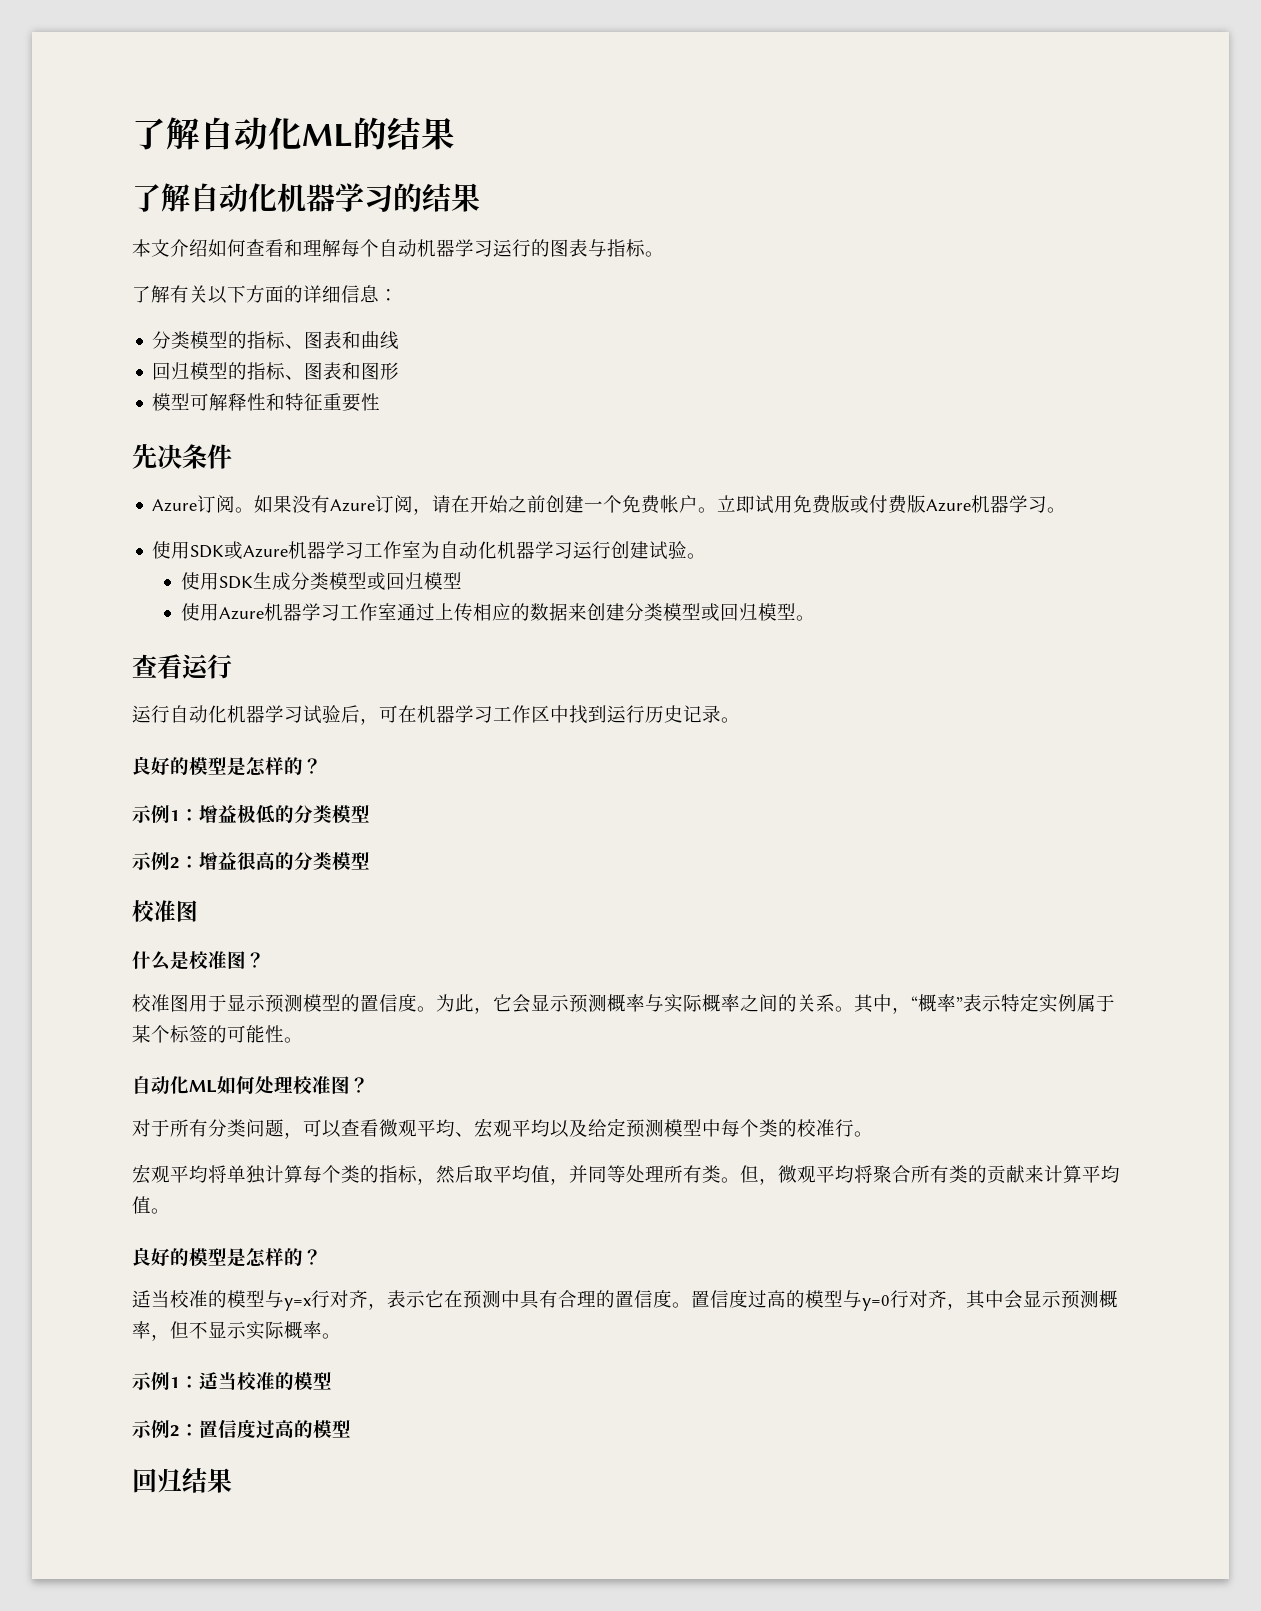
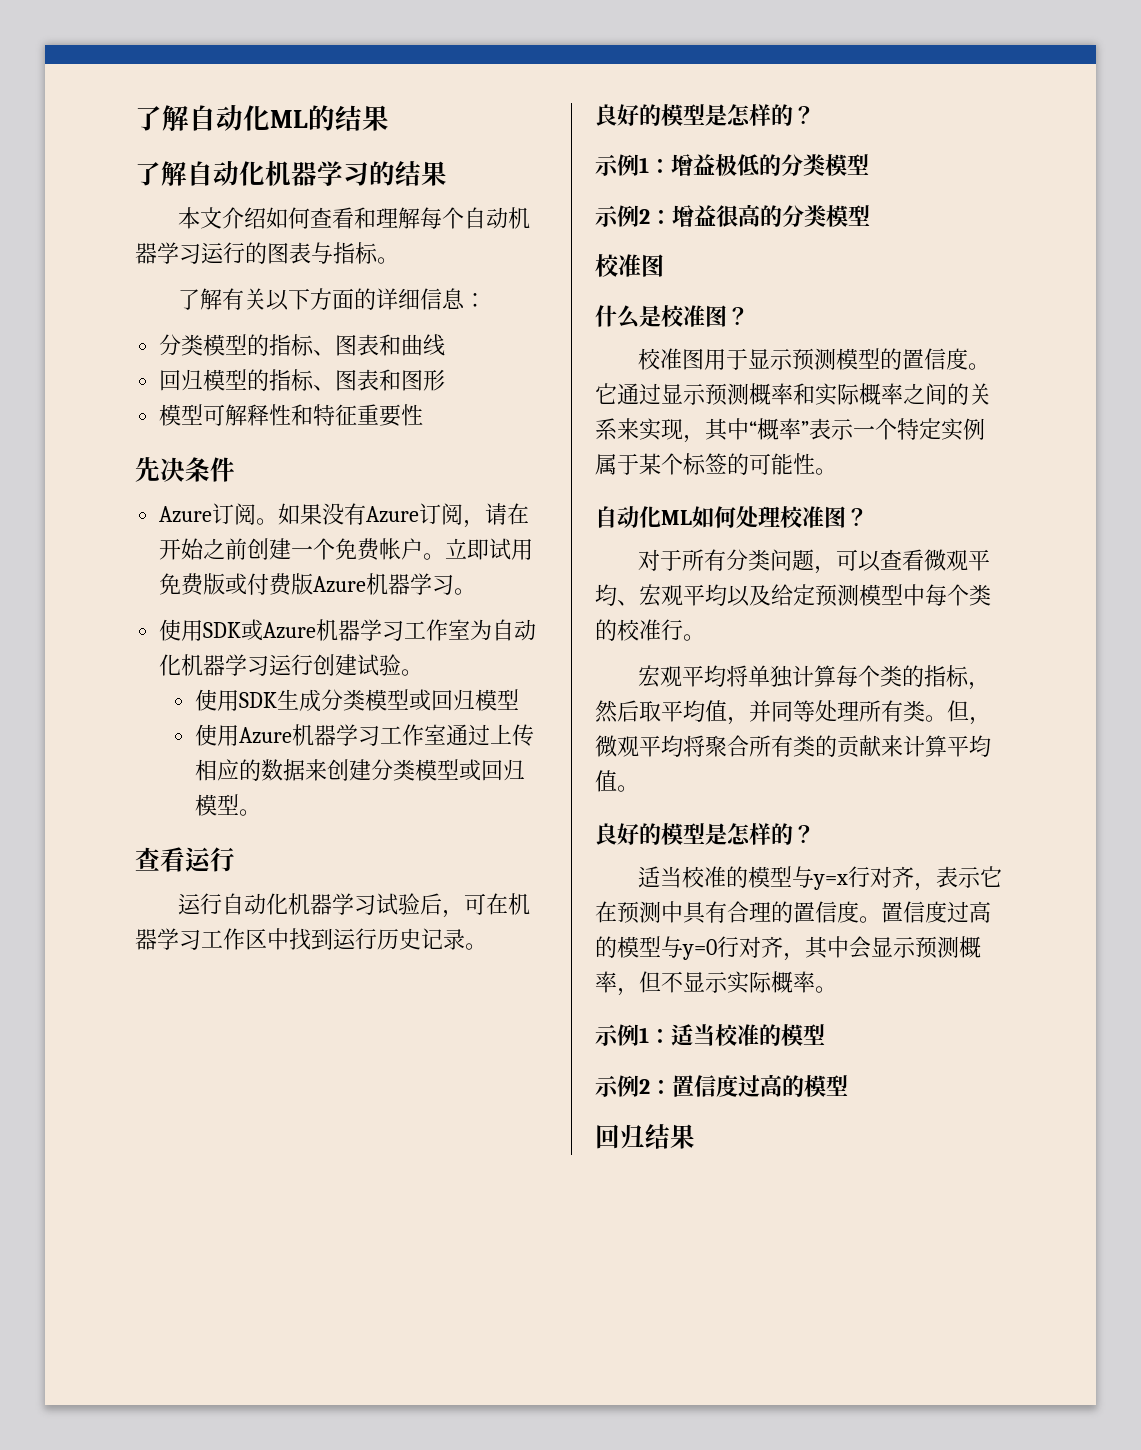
- 为此，它会显示预测概率与实际概率之间的关系。其中，“概率”表示特定实例属于某个标签的可能性。
+ 它通过显示预测概率和实际概率之间的关系来实现，其中“概率”表示一个特定实例属于某个标签的可能性。

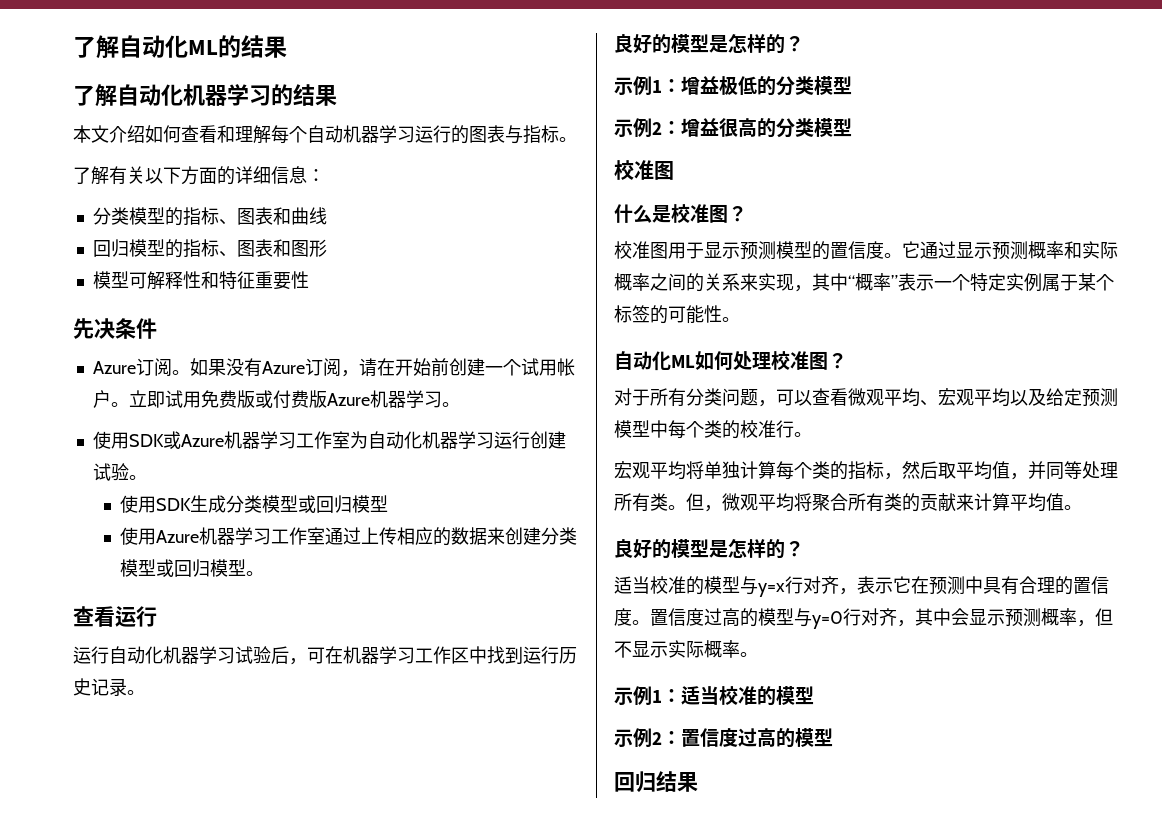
- 如果没有Azure订阅，请在开始之前创建一个免费帐户。
+ 如果没有Azure订阅，请在开始前创建一个试用帐户。

